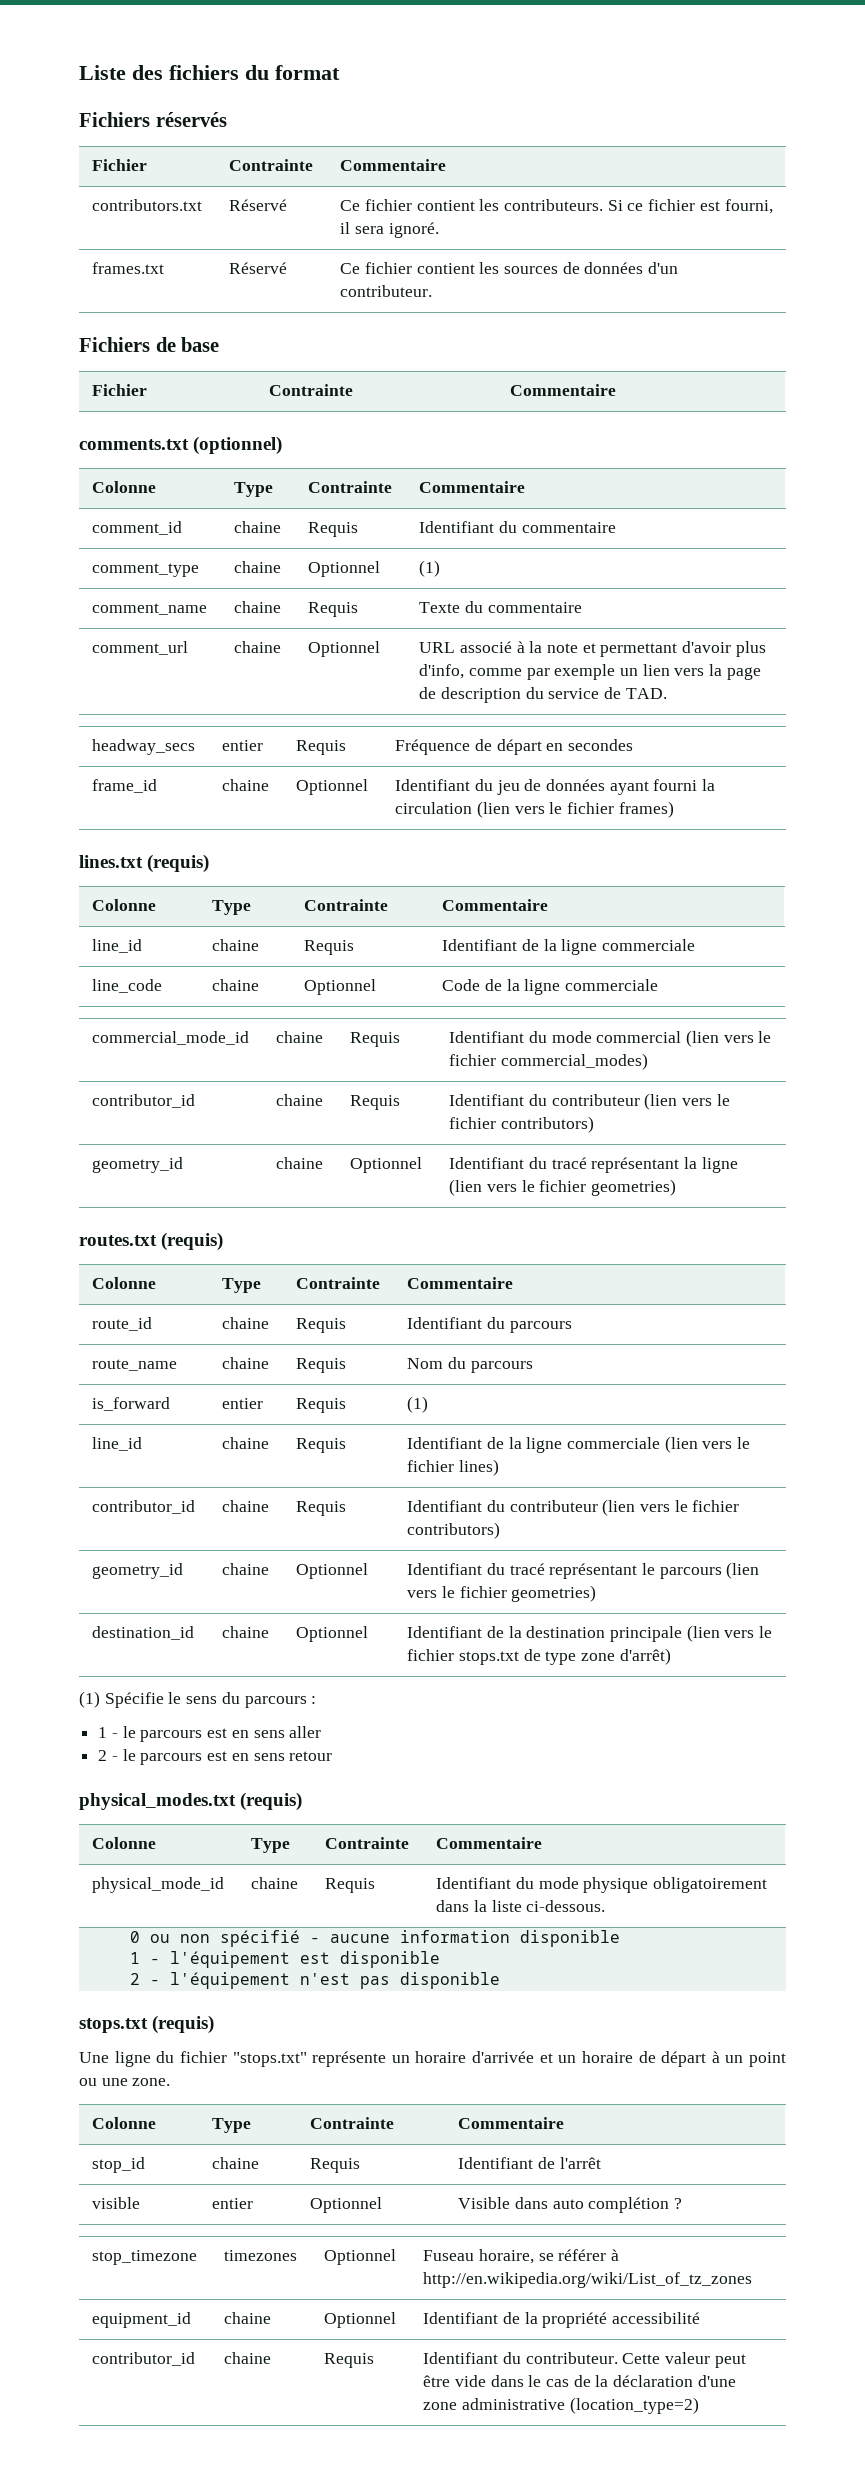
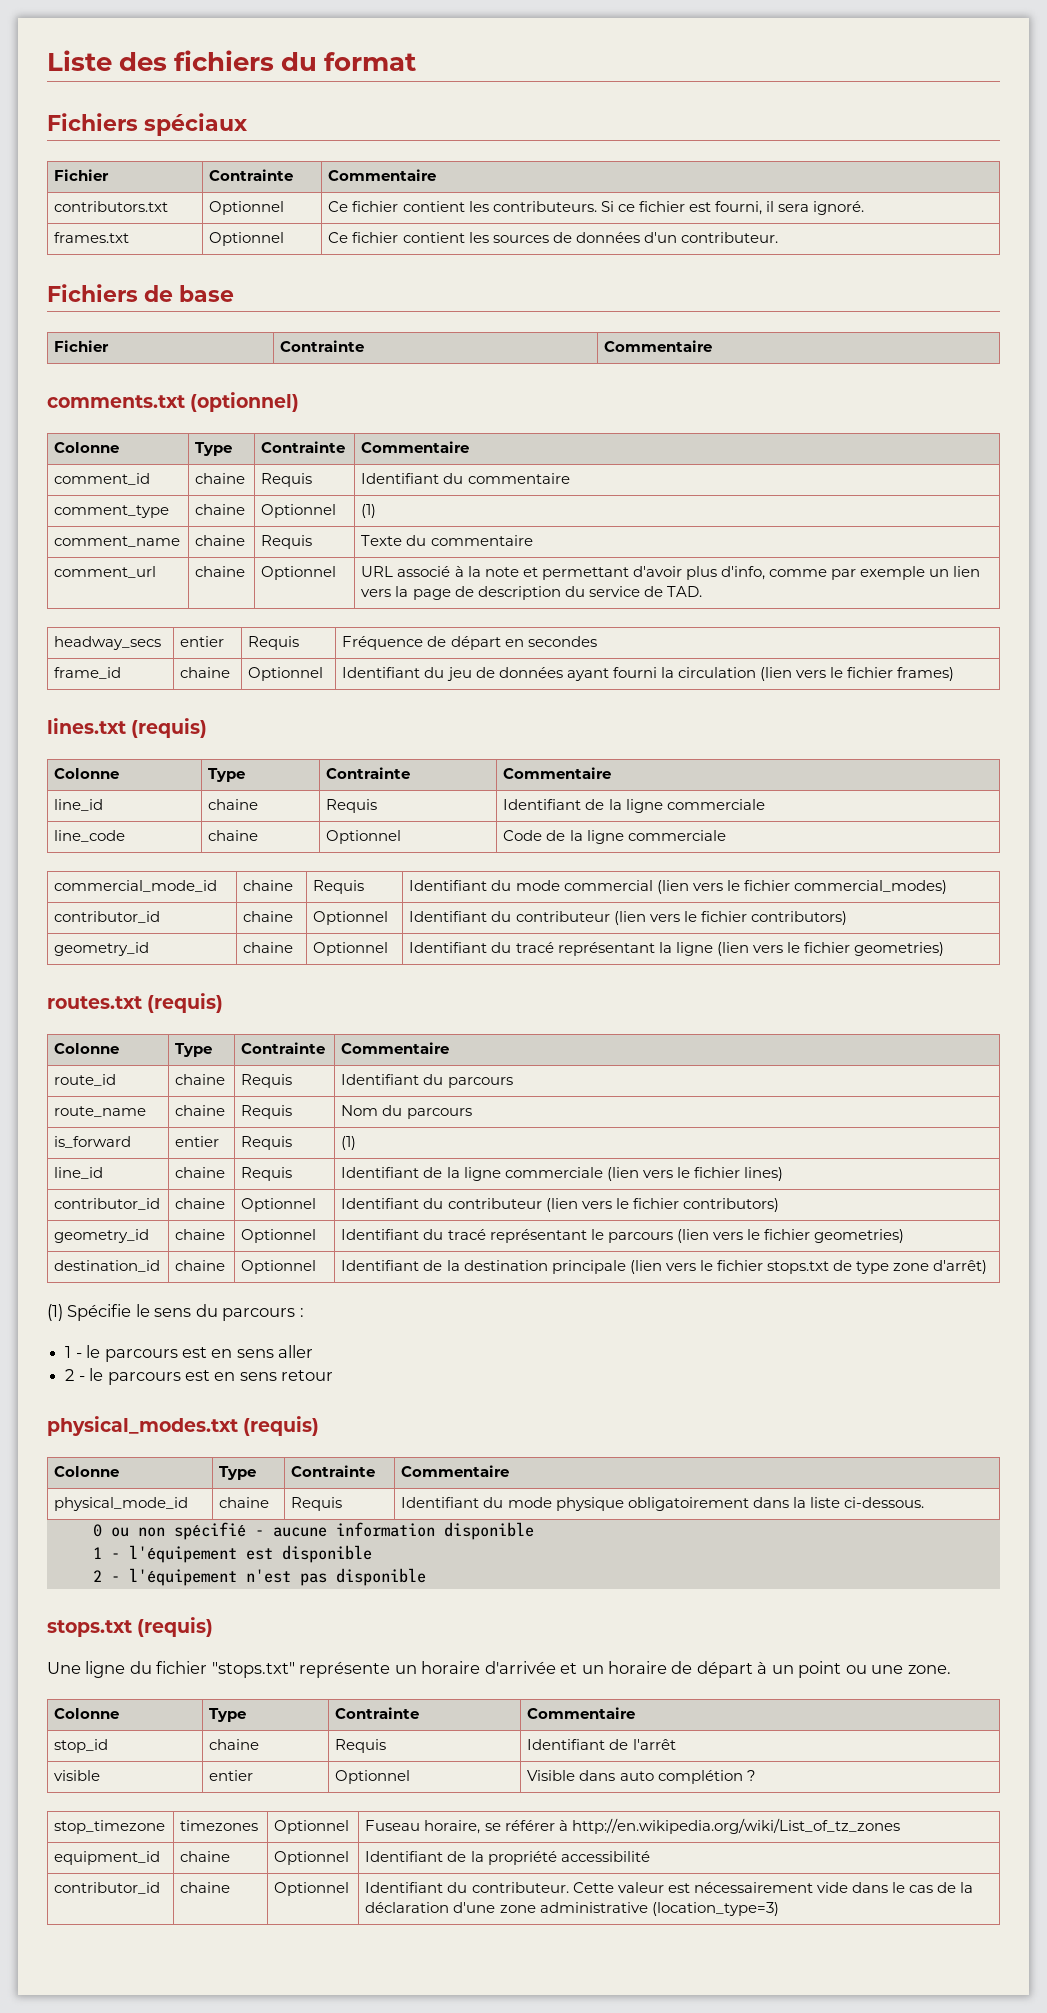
- Fichiers réservés
+ Fichiers spéciaux
- contributors.txt | Réservé | Ce fichier contient les contributeurs. Si ce fichier est fourni, il sera ignoré.
+ contributors.txt | Optionnel | Ce fichier contient les contributeurs. Si ce fichier est fourni, il sera ignoré.
- frames.txt | Réservé | Ce fichier contient les sources de données d'un contributeur.
+ frames.txt | Optionnel | Ce fichier contient les sources de données d'un contributeur.
  commercial_mode_id | chaine | Requis | Identifiant du mode commercial (lien vers le fichier commercial_modes)
- contributor_id | chaine | Requis | Identifiant du contributeur (lien vers le fichier contributors)
+ contributor_id | chaine | Optionnel | Identifiant du contributeur (lien vers le fichier contributors)
  line_id | chaine | Requis | Identifiant de la ligne commerciale (lien vers le fichier lines)
- contributor_id | chaine | Requis | Identifiant du contributeur (lien vers le fichier contributors)
+ contributor_id | chaine | Optionnel | Identifiant du contributeur (lien vers le fichier contributors)
- contributor_id | chaine | Requis | Identifiant du contributeur. Cette valeur peut être vide dans le cas de la déclaration d'une zone administrative (location_type=2)
+ contributor_id | chaine | Optionnel | Identifiant du contributeur. Cette valeur est nécessairement vide dans le cas de la déclaration d'une zone administrative (location_type=3)

